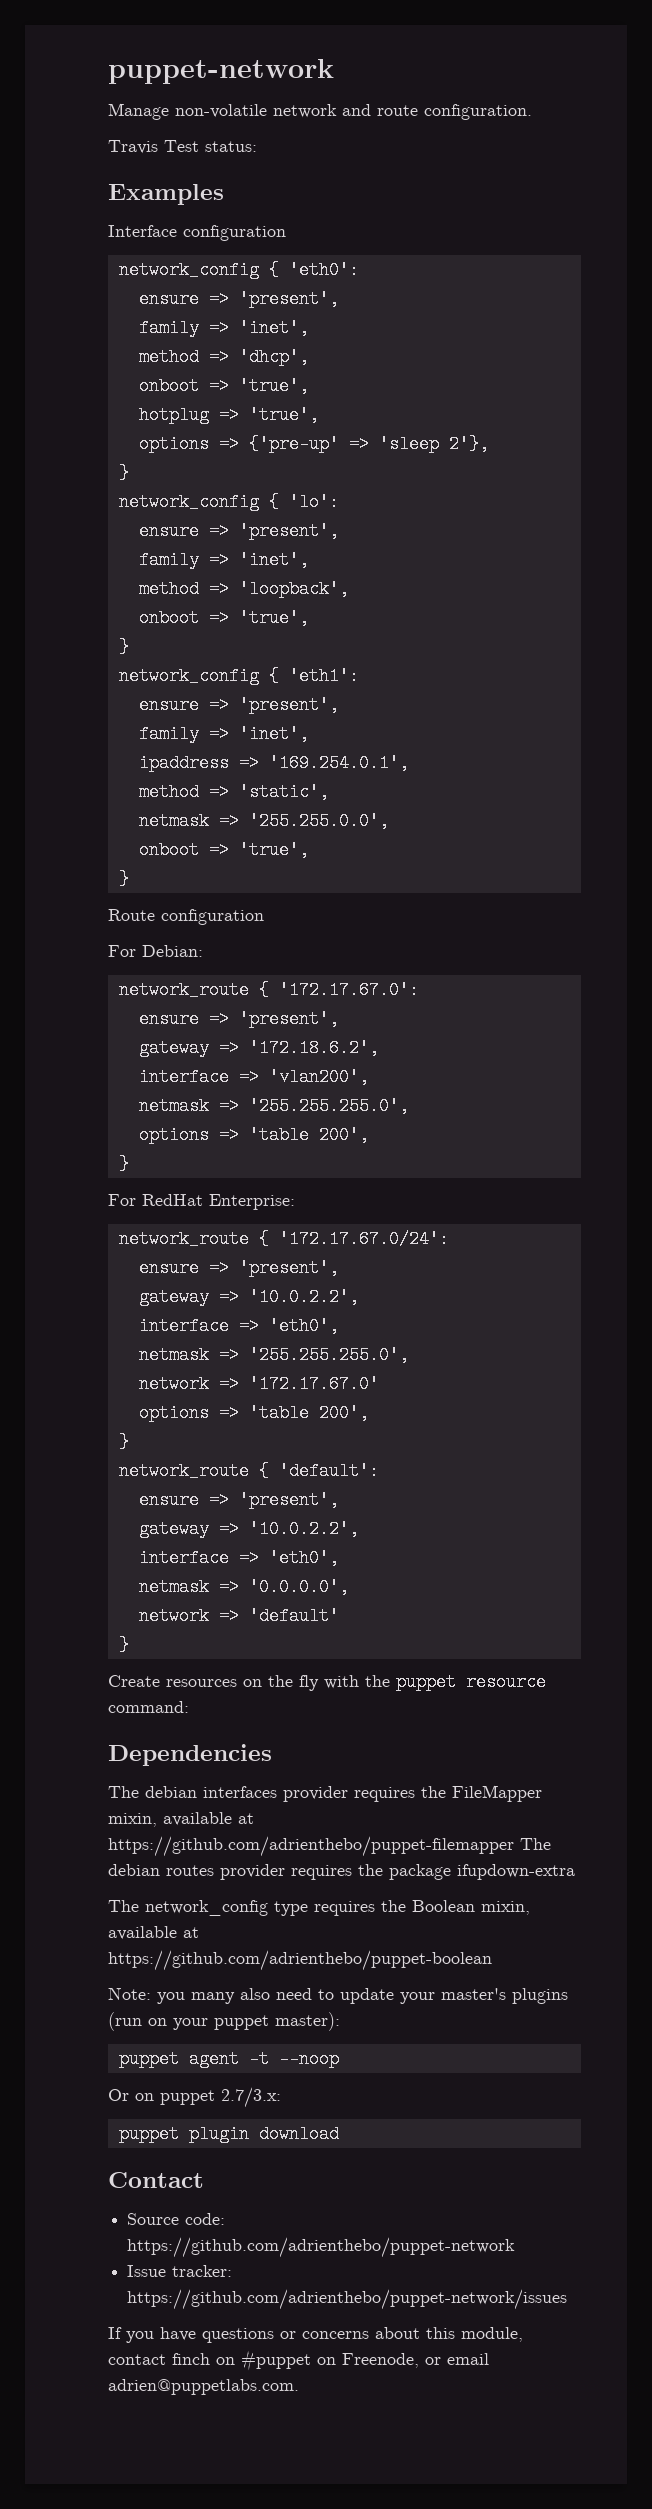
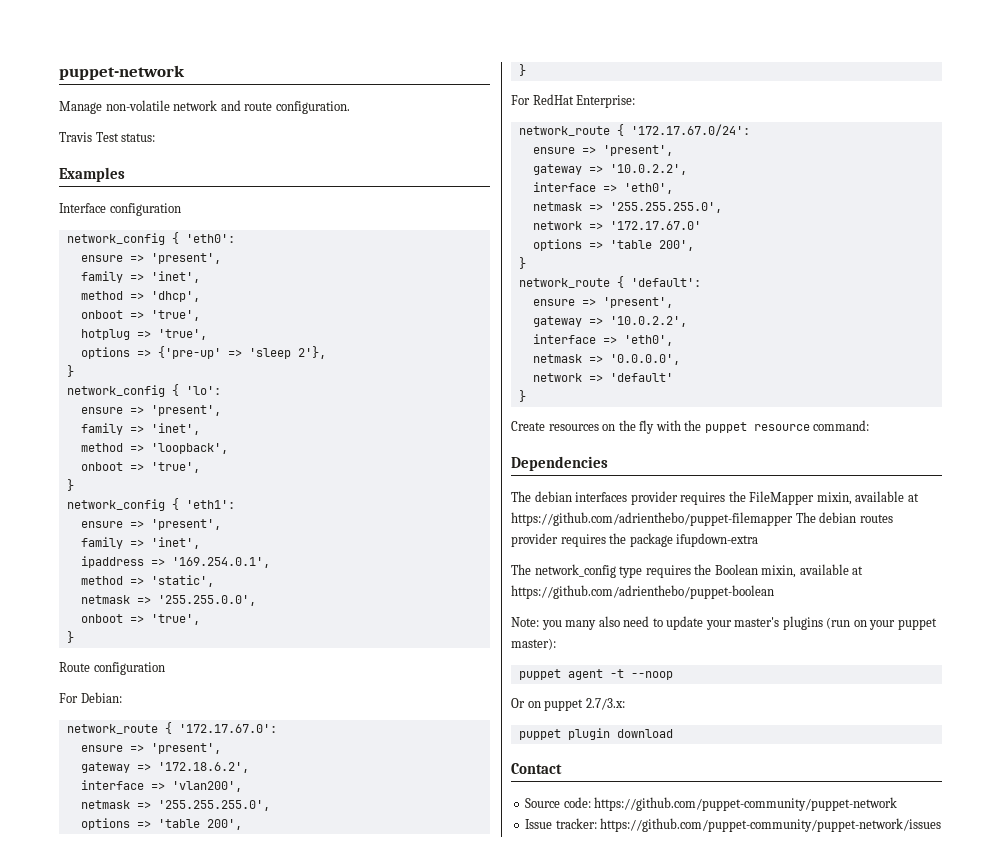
- Source code: https://github.com/adrienthebo/puppet-network
+ Source code: https://github.com/puppet-community/puppet-network
- Issue tracker: https://github.com/adrienthebo/puppet-network/issues
- If you have questions or concerns about this module, contact finch on #puppet on Freenode, or email adrien@puppetlabs.com.
+ Issue tracker: https://github.com/puppet-community/puppet-network/issues

